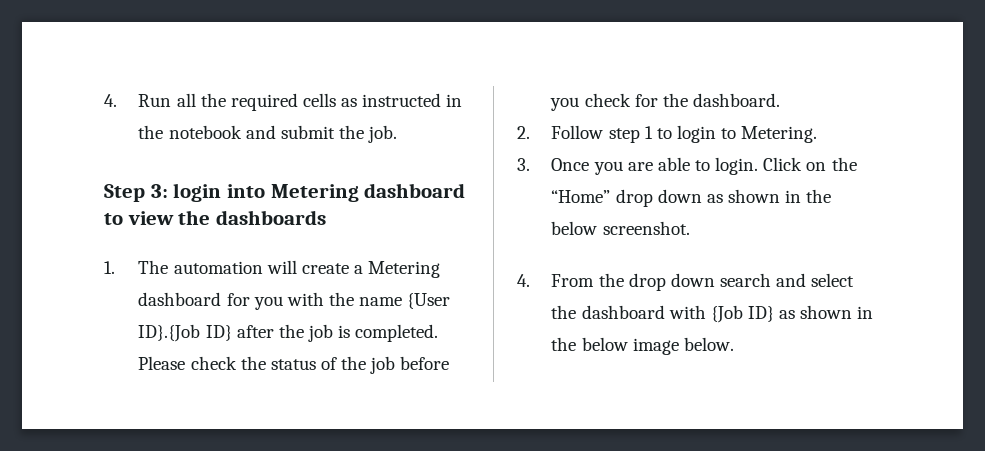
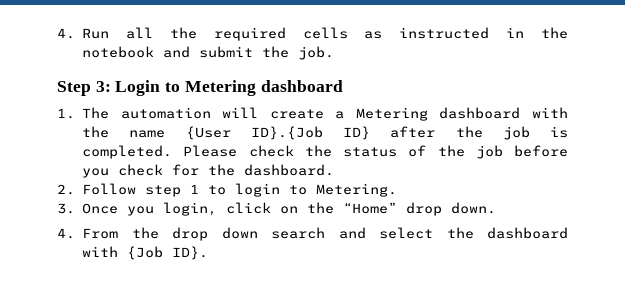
- Step 3: login into Metering dashboard to view the dashboards
+ Step 3: Login to Metering dashboard
- 1. The automation will create a Metering dashboard for you with the name {User ID}.{Job ID} after the job is completed.
+ 1. The automation will create a Metering dashboard with the name {User ID}.{Job ID} after the job is completed.
- 3. Once you are able to login. Click on the “Home” drop down as shown in the below screenshot.
+ 3. Once you login, click on the “Home” drop down.
- 4. From the drop down search and select the dashboard with {Job ID} as shown in the below image below.
+ 4. From the drop down search and select the dashboard with {Job ID}.

